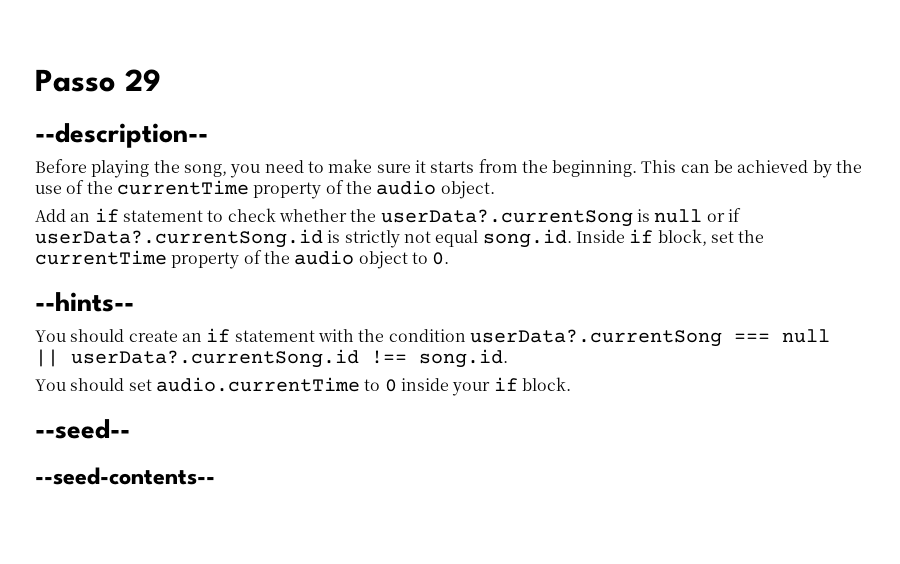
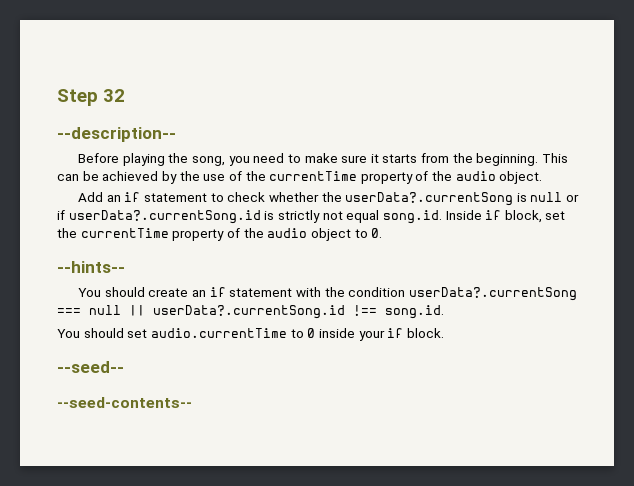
- Passo 29
+ Step 32

